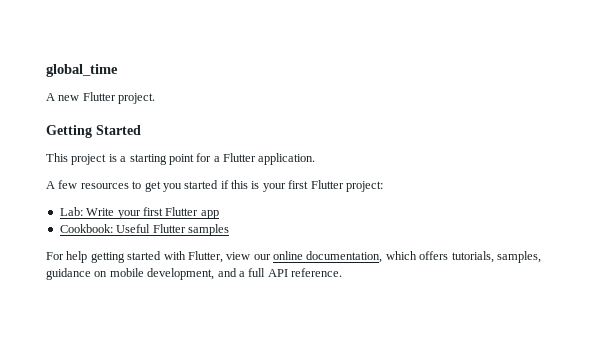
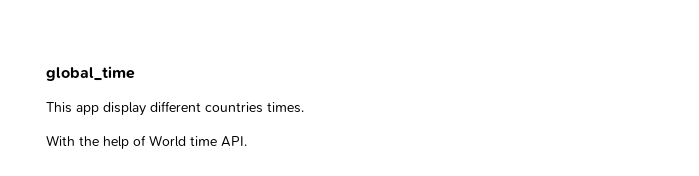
- A new Flutter project.
- Getting Started
- This project is a starting point for a Flutter application.
- A few resources to get you started if this is your first Flutter project:
- Lab: Write your first Flutter app
- Cookbook: Useful Flutter samples
- For help getting started with Flutter, view our online documentation, which offers tutorials, samples, guidance on mobile development, and a full API reference.
+ This app display different countries times.
+ With the help of World time API.

